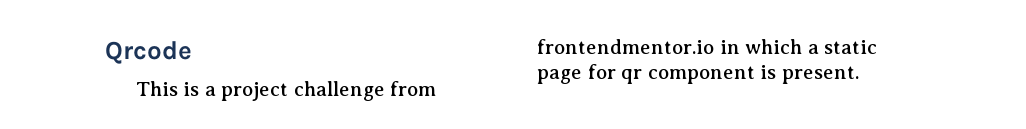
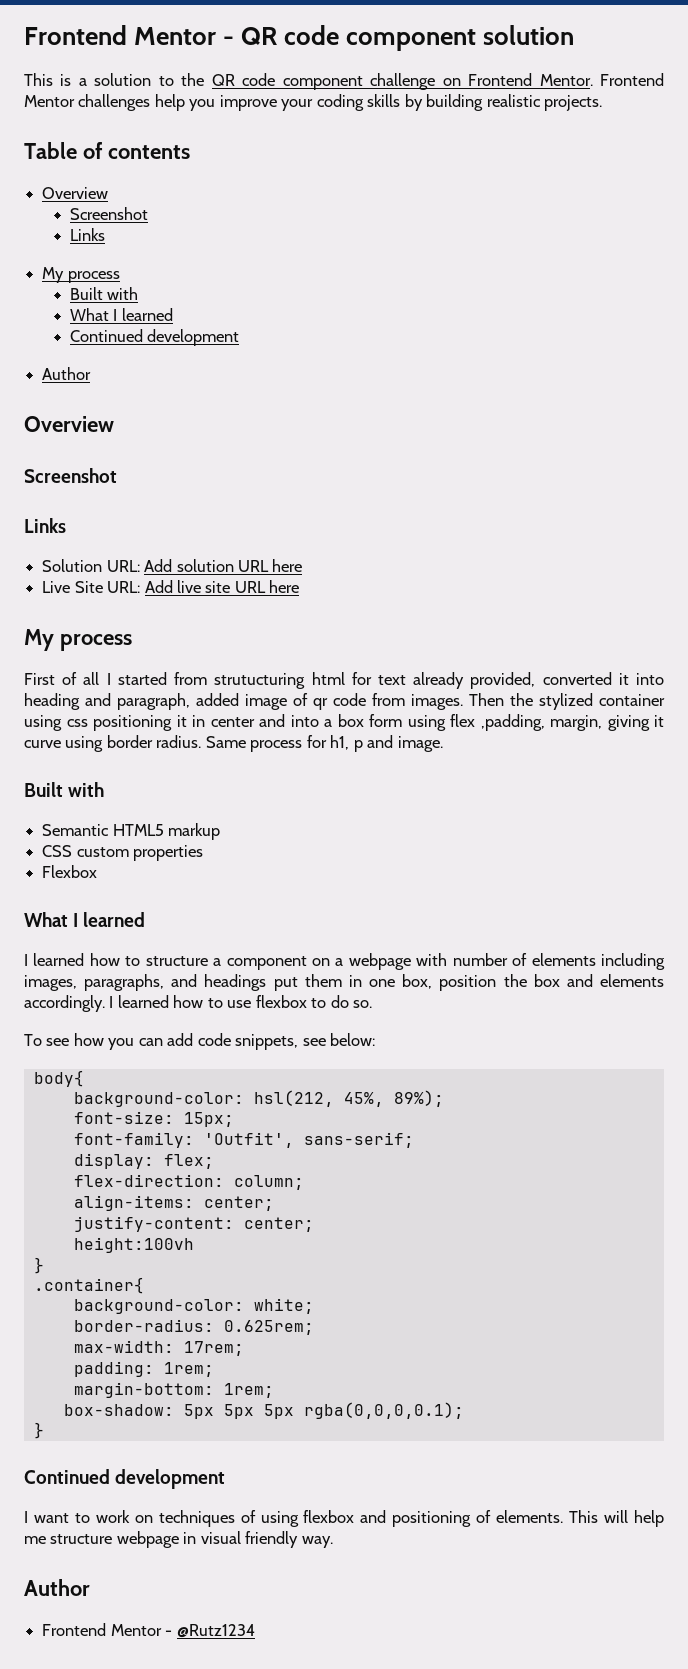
- Qrcode
- This is a project challenge from frontendmentor.io in which a static page for qr component is present.
+ Frontend Mentor - QR code component solution
+ This is a solution to the QR code component challenge on Frontend Mentor. Frontend Mentor challenges help you improve your coding skills by building realistic projects.
+ Table of contents
+ Overview
+ Screenshot
+ Links
+ My process
+ Built with
+ What I learned
+ Continued development
+ Author
+ Overview
+ Screenshot
+ Links
+ Solution URL: Add solution URL here
+ Live Site URL: Add live site URL here
+ My process
+ First of all I started from strutucturing html for text already provided, converted it into heading and paragraph, added image of qr code from images. Then the stylized container using css positioning it in center and into a box form using flex ,padding, margin, giving it curve using border radius. Same process for h1, p and image.
+ Built with
+ Semantic HTML5 markup
+ CSS custom properties
+ Flexbox
+ What I learned
+ I learned how to structure a component on a webpage with number of elements including images, paragraphs, and headings put them in one box, position the box and elements accordingly. I learned how to use flexbox to do so.
+ To see how you can add code snippets, see below:
+ body{
+ background-color: hsl(212, 45%, 89%);
+ font-size: 15px;
+ font-family: 'Outfit', sans-serif;
+ display: flex;
+ flex-direction: column;
+ align-items: center;
+ justify-content: center;
+ height:100vh
+ }
+ .container{
+ background-color: white;
+ border-radius: 0.625rem;
+ max-width: 17rem;
+ padding: 1rem;
+ margin-bottom: 1rem;
+ box-shadow: 5px 5px 5px rgba(0,0,0,0.1);
+ }
+ Continued development
+ I want to work on techniques of using flexbox and positioning of elements. This will help me structure webpage in visual friendly way.
+ Author
+ Frontend Mentor - @Rutz1234

